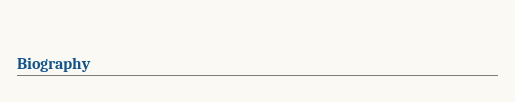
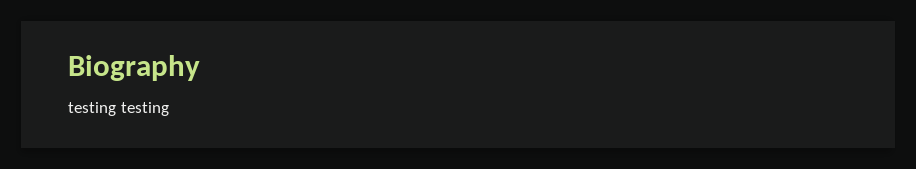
+ testing testing

